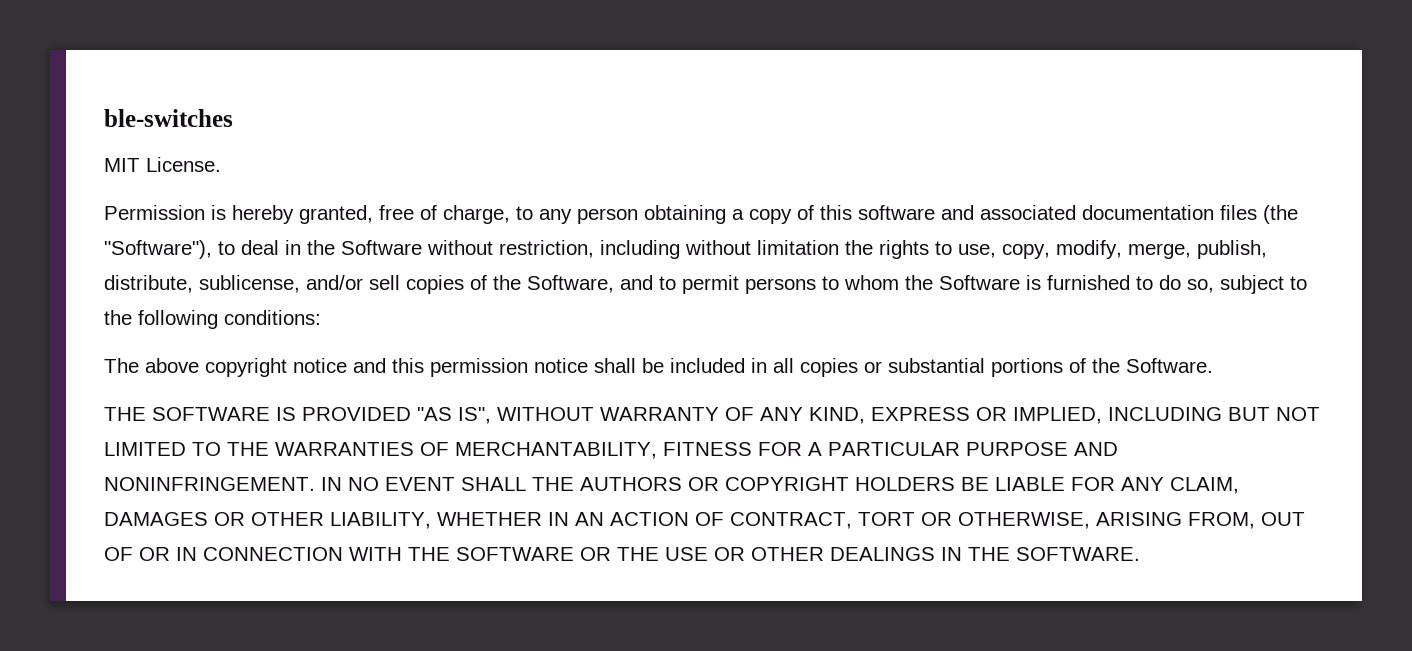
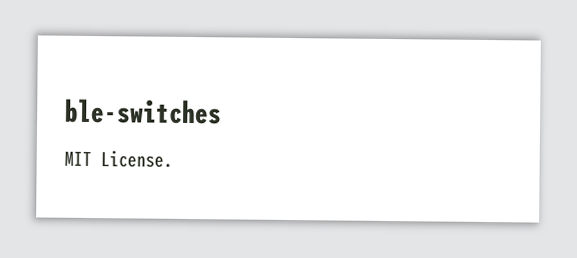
- Permission is hereby granted, free of charge, to any person obtaining a copy of this software and associated documentation files (the "Software"), to deal in the Software without restriction, including without limitation the rights to use, copy, modify, merge, publish, distribute, sublicense, and/or sell copies of the Software, and to permit persons to whom the Software is furnished to do so, subject to the following conditions:
- The above copyright notice and this permission notice shall be included in all copies or substantial portions of the Software.
- THE SOFTWARE IS PROVIDED "AS IS", WITHOUT WARRANTY OF ANY KIND, EXPRESS OR IMPLIED, INCLUDING BUT NOT LIMITED TO THE WARRANTIES OF MERCHANTABILITY, FITNESS FOR A PARTICULAR PURPOSE AND NONINFRINGEMENT. IN NO EVENT SHALL THE AUTHORS OR COPYRIGHT HOLDERS BE LIABLE FOR ANY CLAIM, DAMAGES OR OTHER LIABILITY, WHETHER IN AN ACTION OF CONTRACT, TORT OR OTHERWISE, ARISING FROM, OUT OF OR IN CONNECTION WITH THE SOFTWARE OR THE USE OR OTHER DEALINGS IN THE SOFTWARE.

